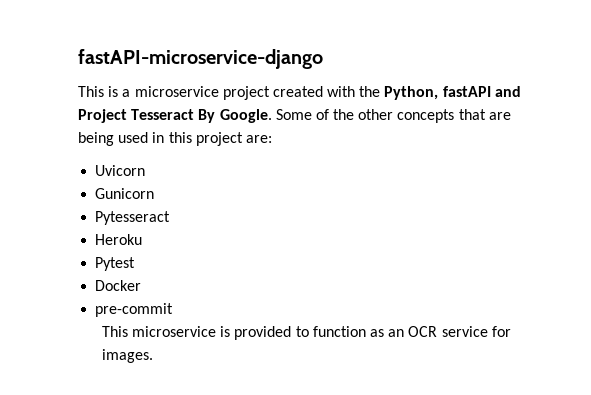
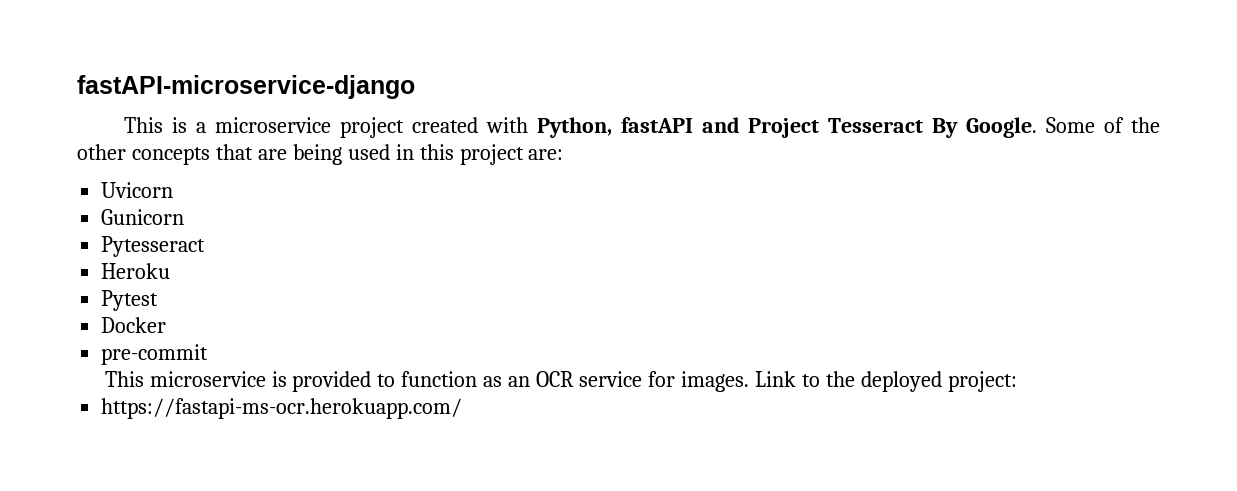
- This is a microservice project created with the Python, fastAPI and Project Tesseract By Google.
+ This is a microservice project created with Python, fastAPI and Project Tesseract By Google.
+ Link to the deployed project:
+ https://fastapi-ms-ocr.herokuapp.com/

